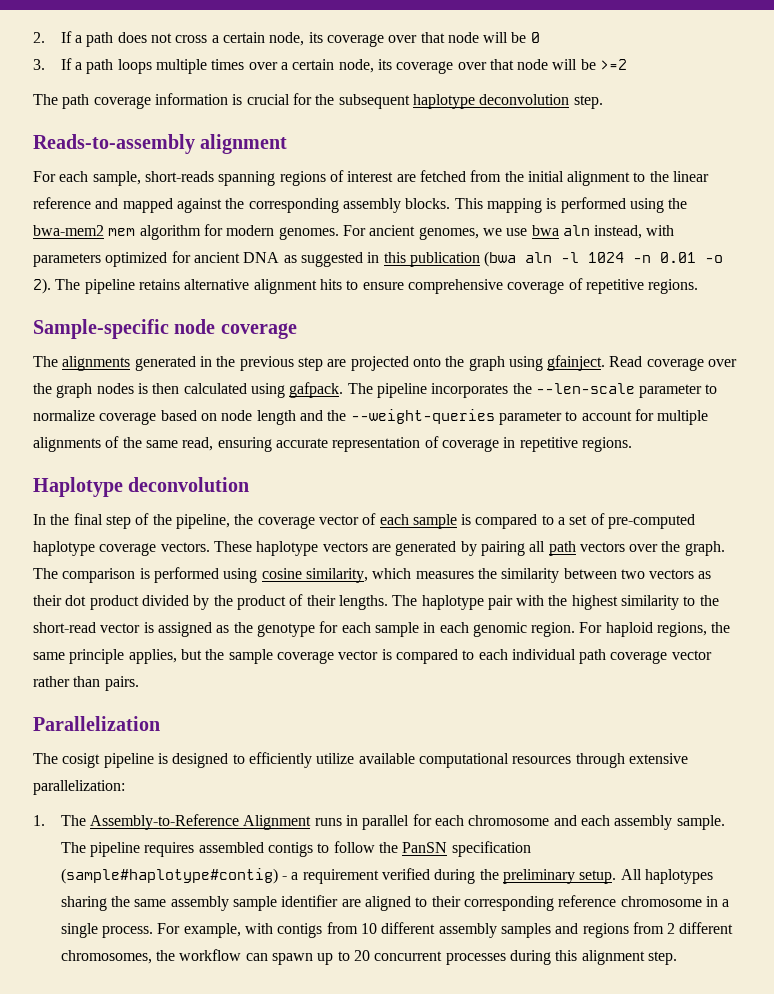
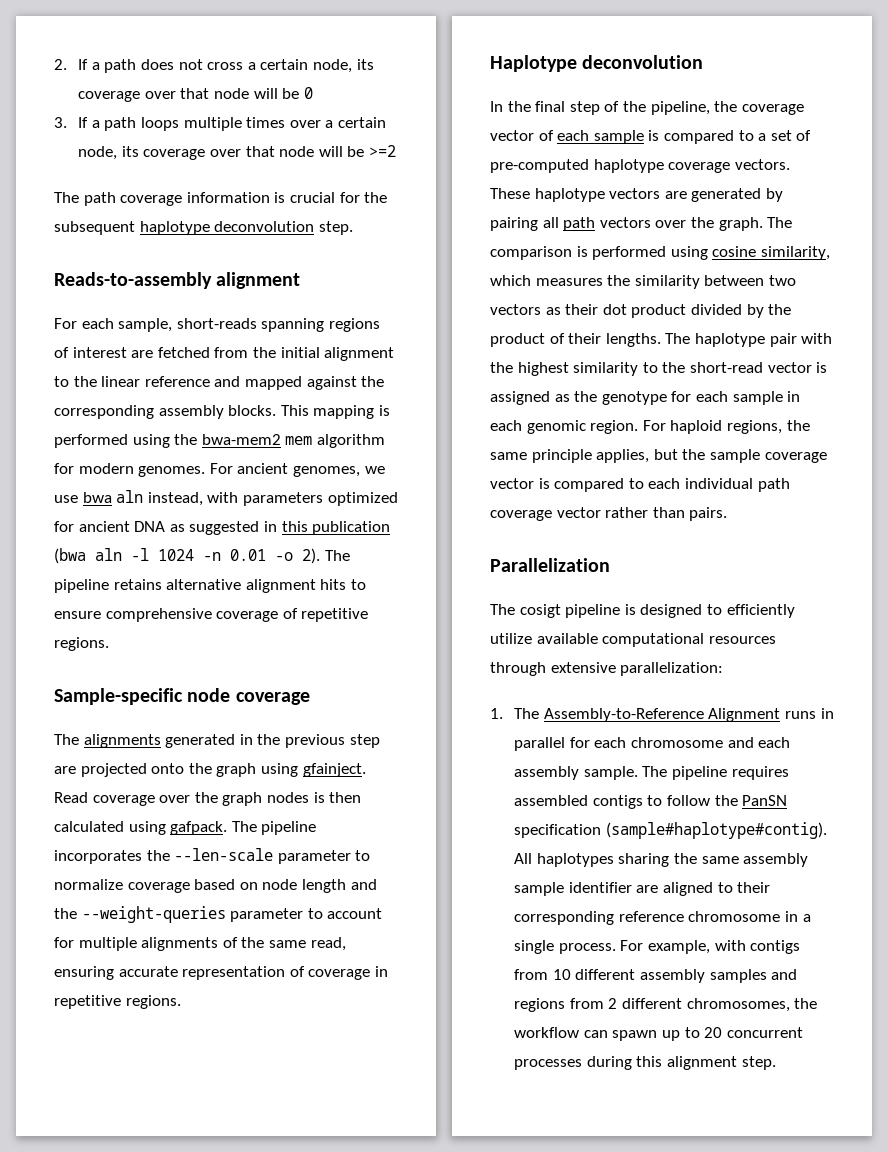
- The pipeline requires assembled contigs to follow the PanSN specification (sample#haplotype#contig) - a requirement verified during the preliminary setup.
+ The pipeline requires assembled contigs to follow the PanSN specification (sample#haplotype#contig).

